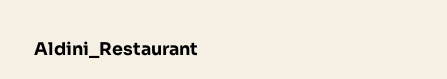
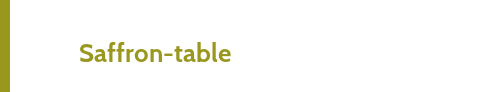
- Aldini_Restaurant
+ Saffron-table

